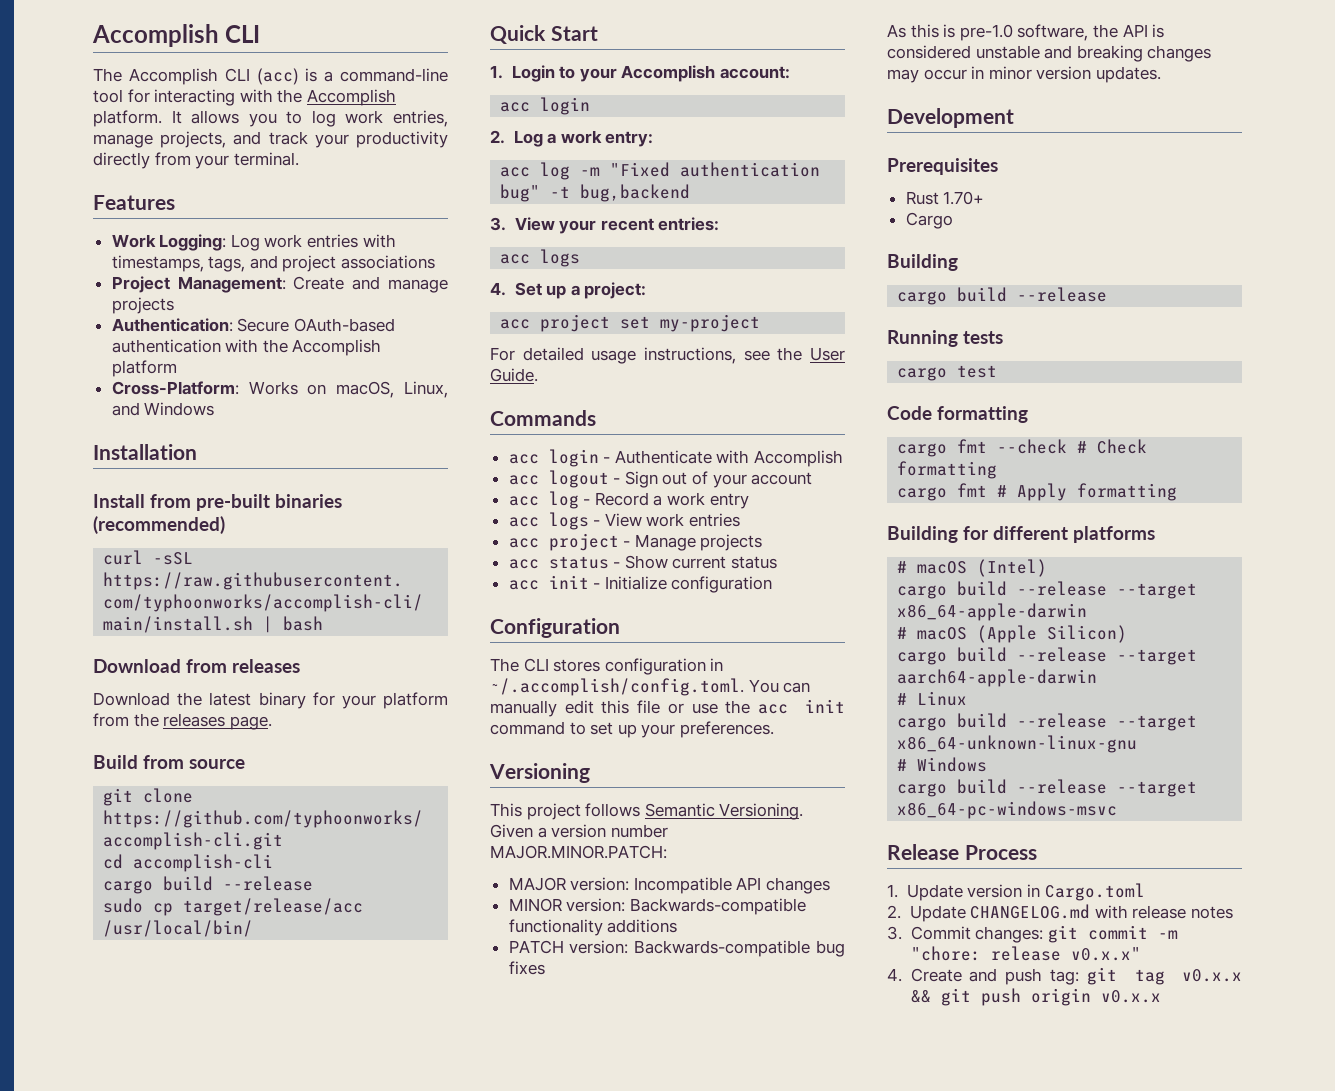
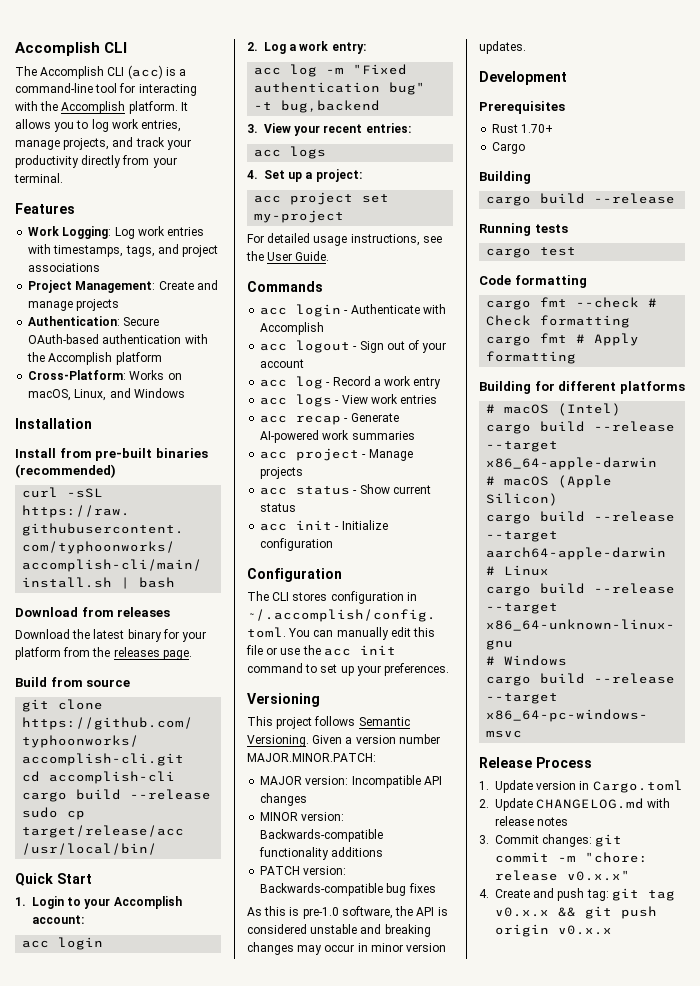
+ acc recap - Generate AI-powered work summaries

